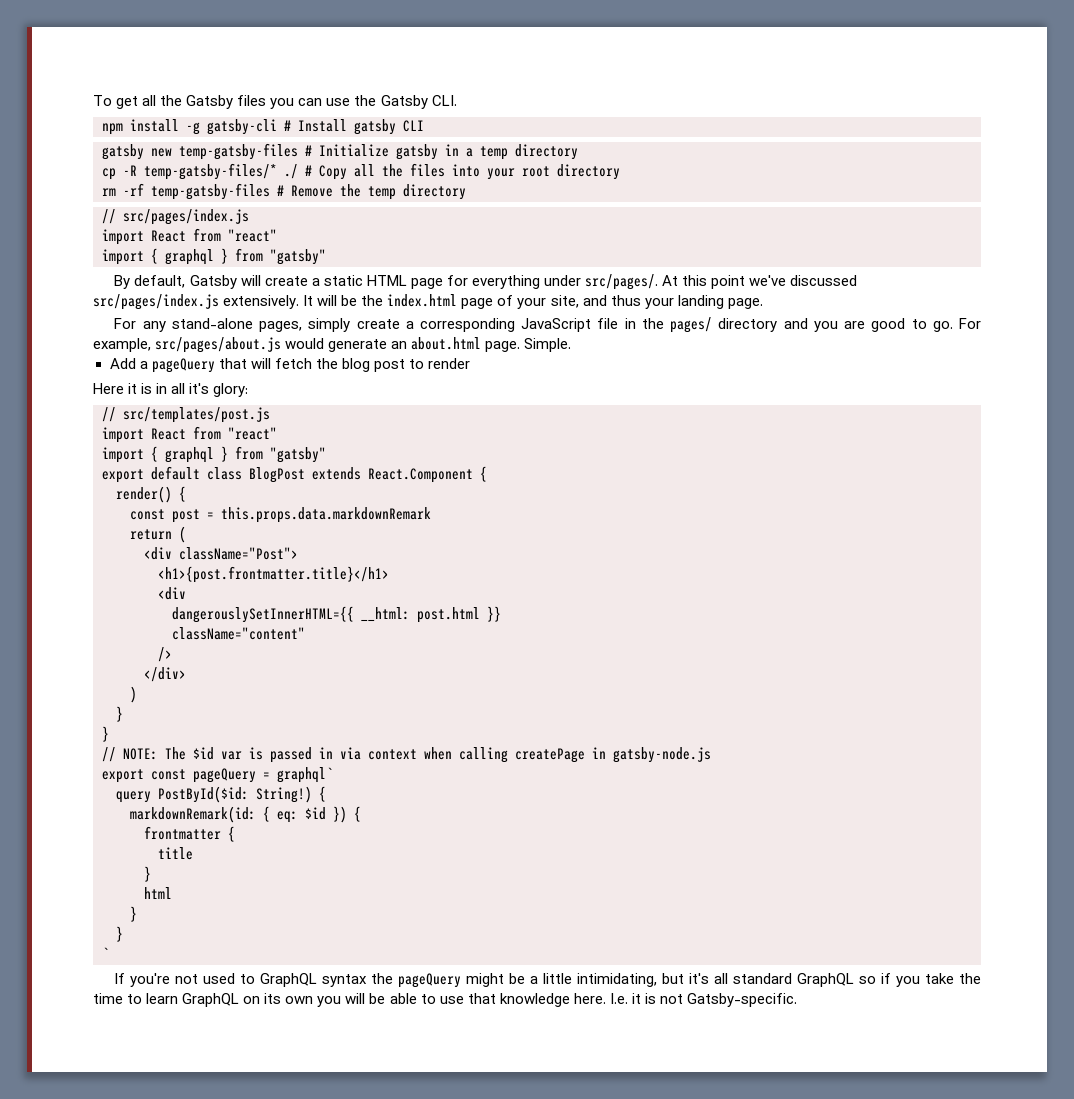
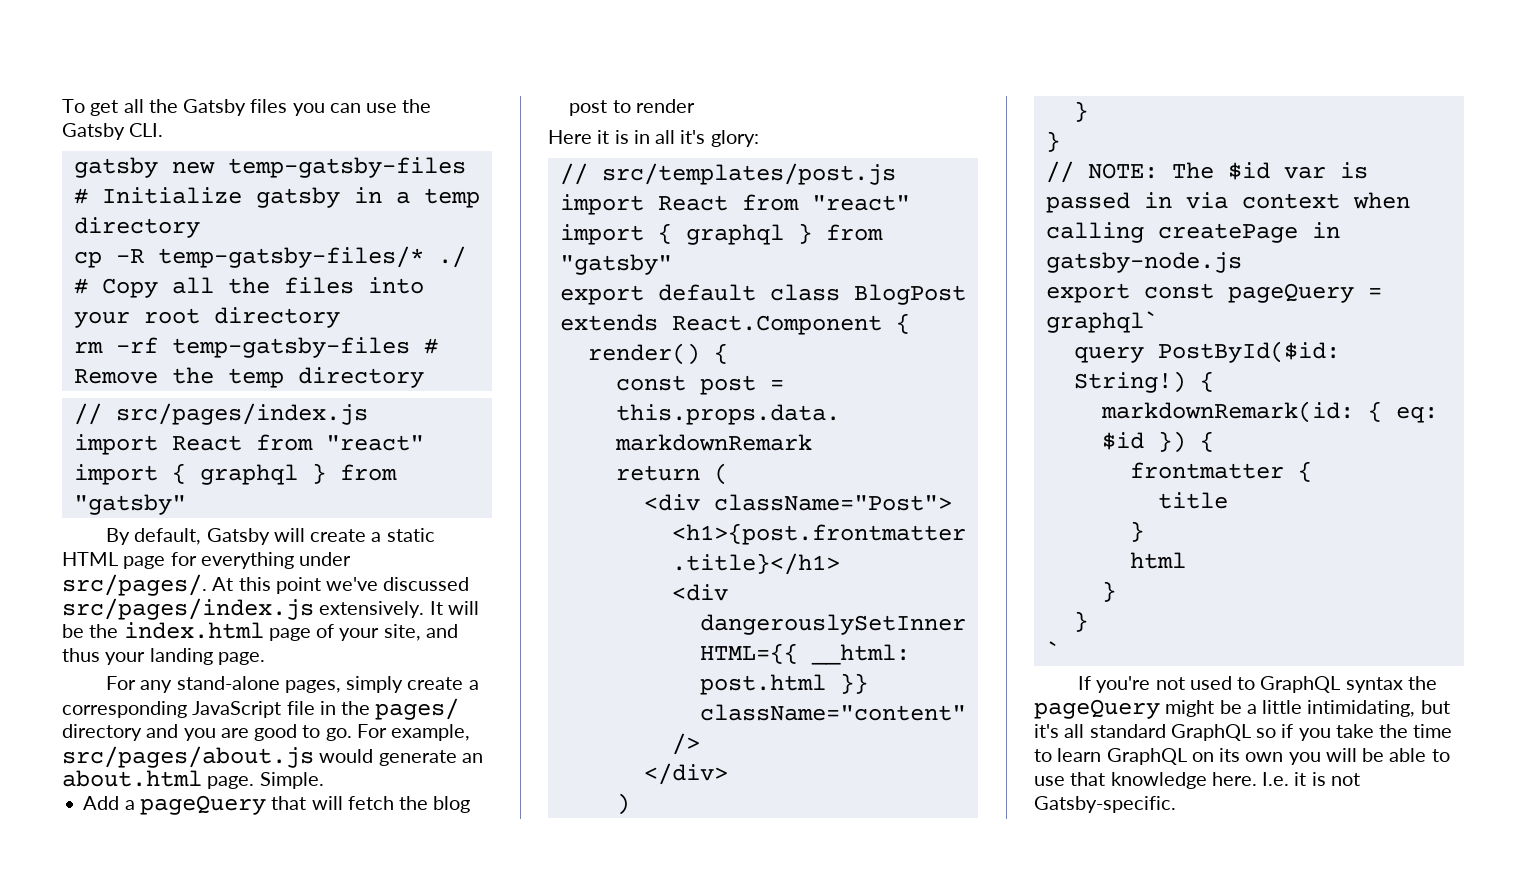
- npm install -g gatsby-cli # Install gatsby CLI

